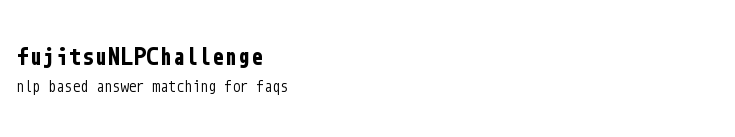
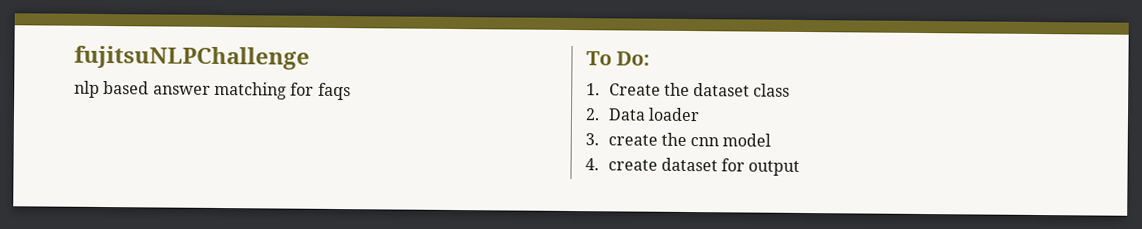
+ To Do:
+ 1. Create the dataset class
+ 2. Data loader
+ 3. create the cnn model
+ 4. create dataset for output

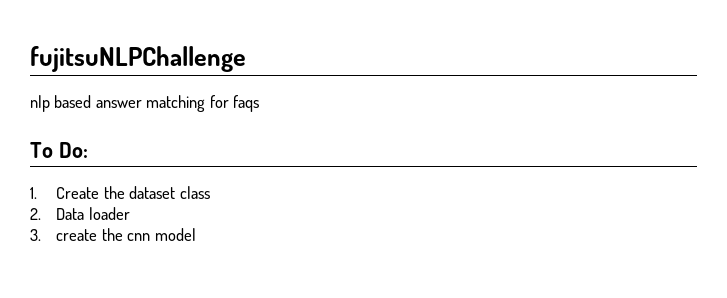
- 4. create dataset for output

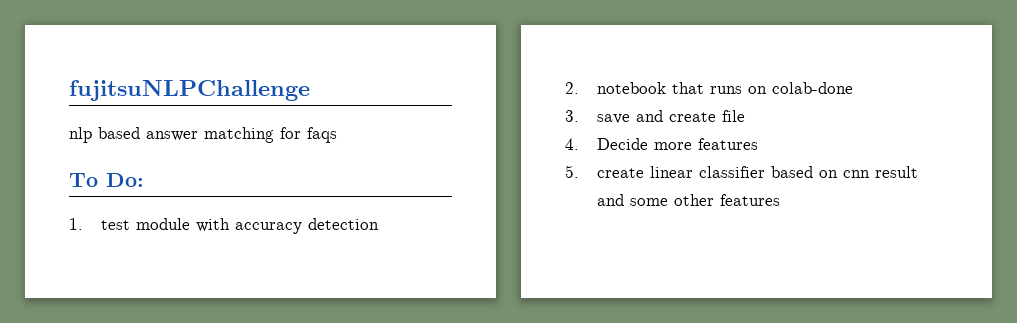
- 1. Create the dataset class
- 2. Data loader
- 3. create the cnn model
+ 1. test module with accuracy detection
+ 2. notebook that runs on colab-done
+ 3. save and create file
+ 4. Decide more features
+ 5. create linear classifier based on cnn result and some other features

